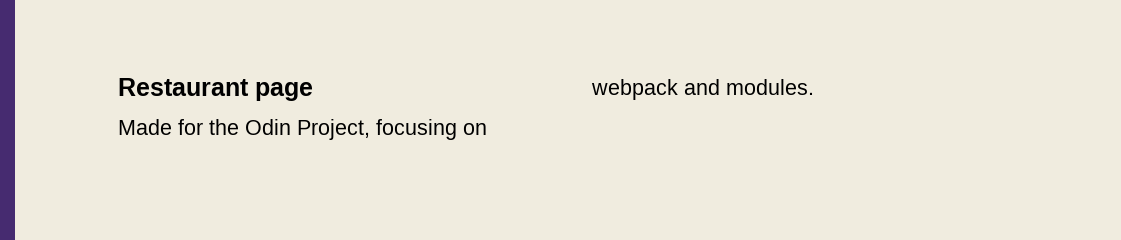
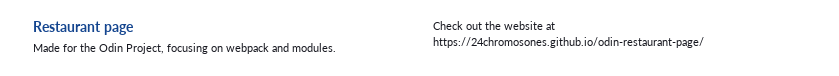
+ Check out the website at https://24chromosones.github.io/odin-restaurant-page/

